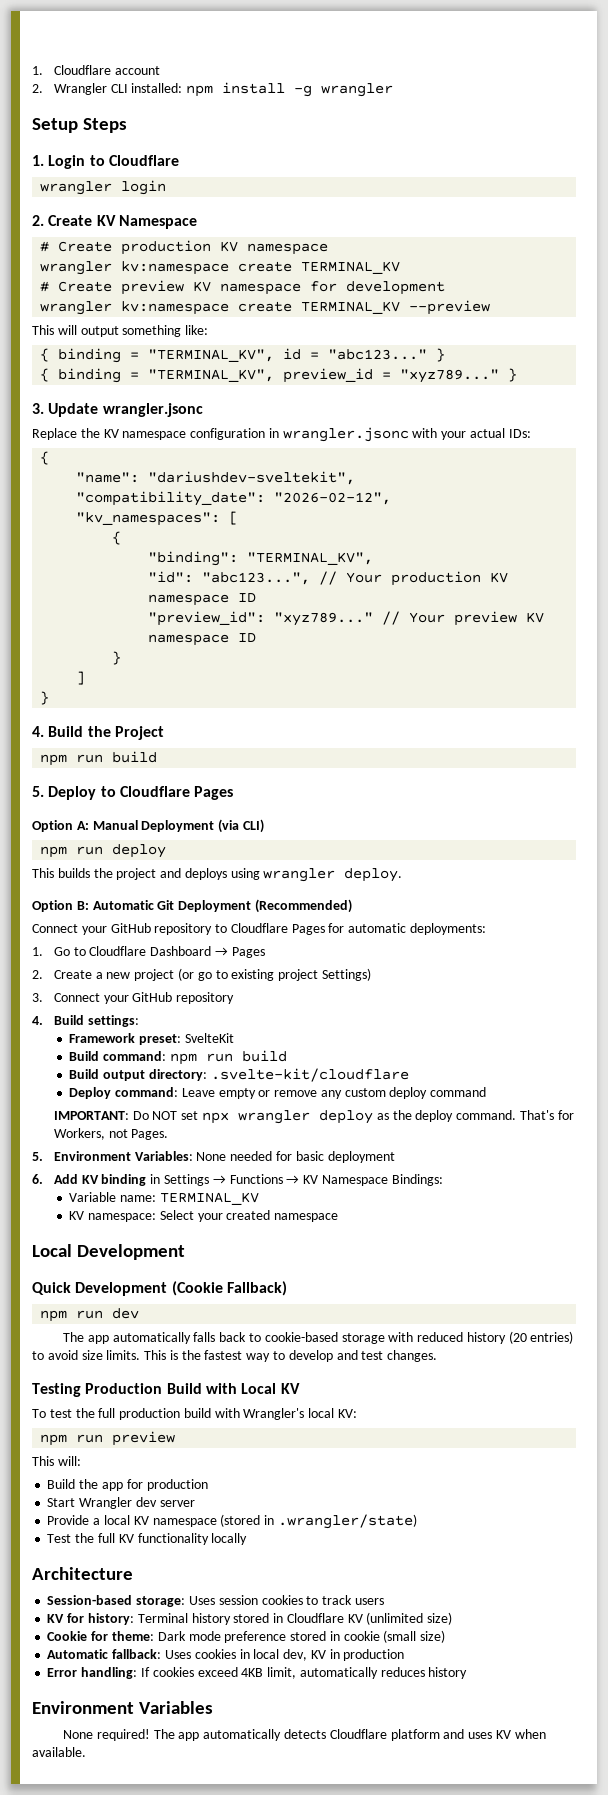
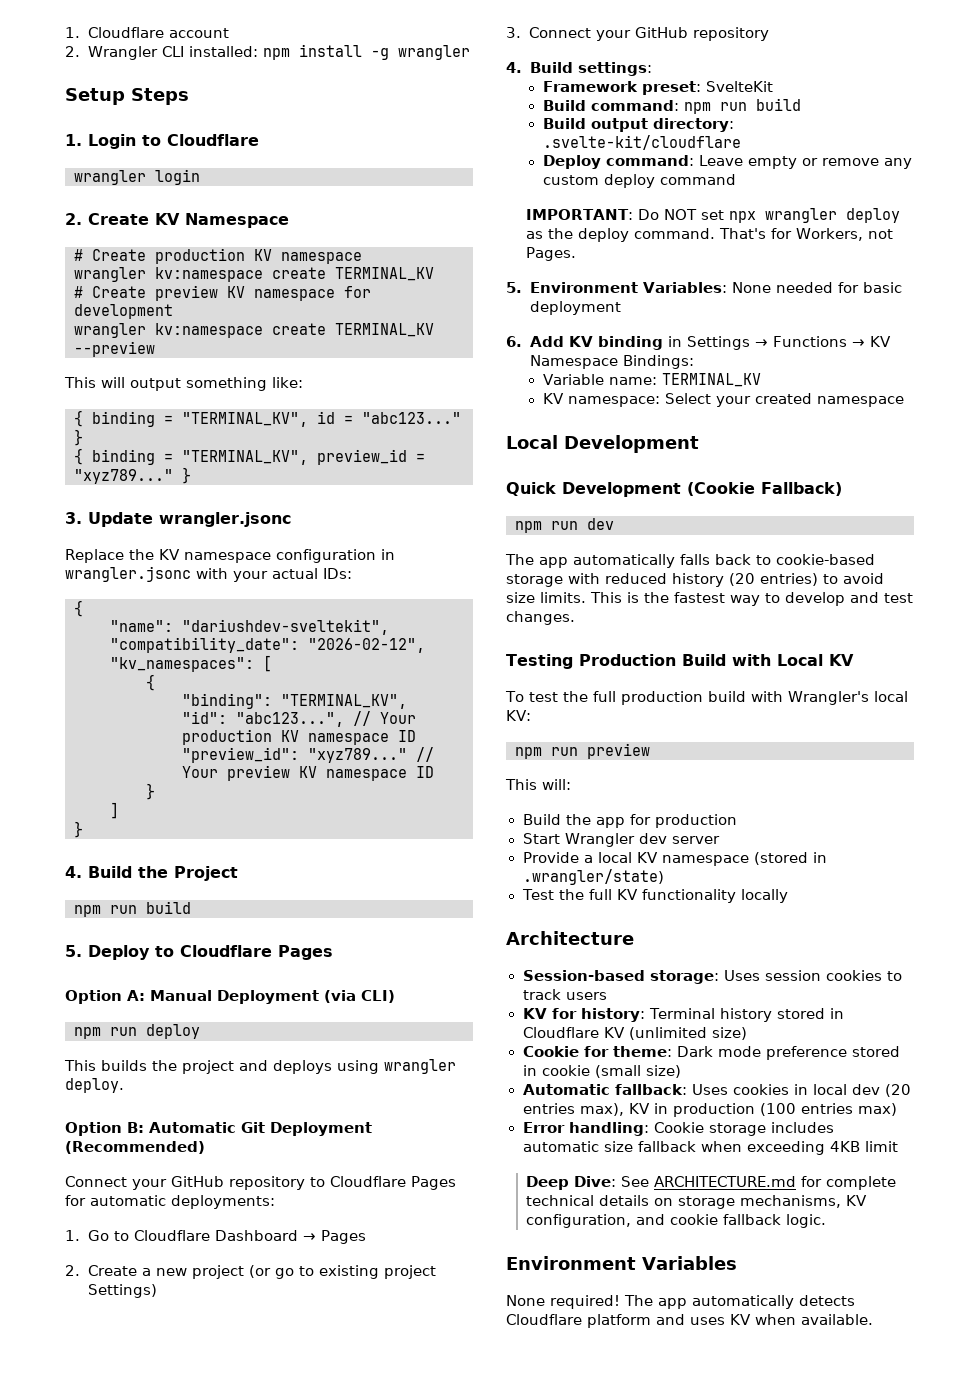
- Automatic fallback: Uses cookies in local dev, KV in production
+ Automatic fallback: Uses cookies in local dev (20 entries max), KV in production (100 entries max)
- Error handling: If cookies exceed 4KB limit, automatically reduces history
+ Error handling: Cookie storage includes automatic size fallback when exceeding 4KB limit
+ Deep Dive: See ARCHITECTURE.md for complete technical details on storage mechanisms, KV configuration, and cookie fallback logic.

